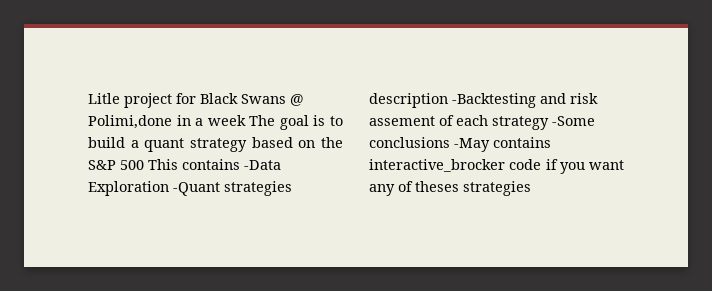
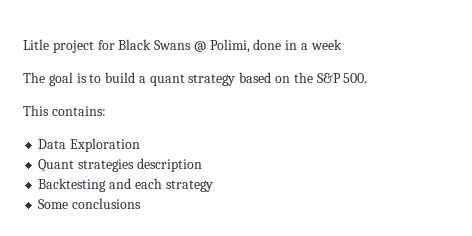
- Litle project for Black Swans @ Polimi,done in a week The goal is to build a quant strategy based on the S&P 500 This contains -Data Exploration -Quant strategies description -Backtesting and risk assement of each strategy -Some conclusions -May contains interactive_brocker code if you want any of theses strategies
+ Litle project for Black Swans @ Polimi, done in a week
+ The goal is to build a quant strategy based on the S&P 500.
+ This contains:
+ Data Exploration
+ Quant strategies description
+ Backtesting and each strategy
+ Some conclusions

